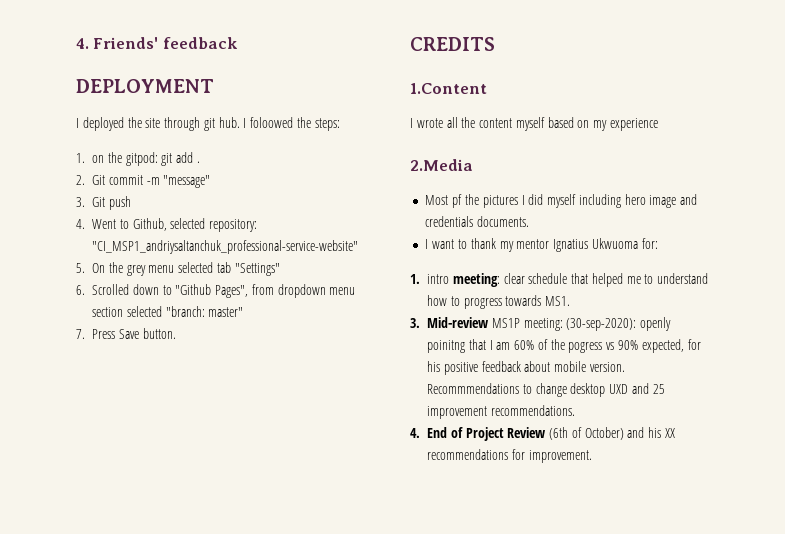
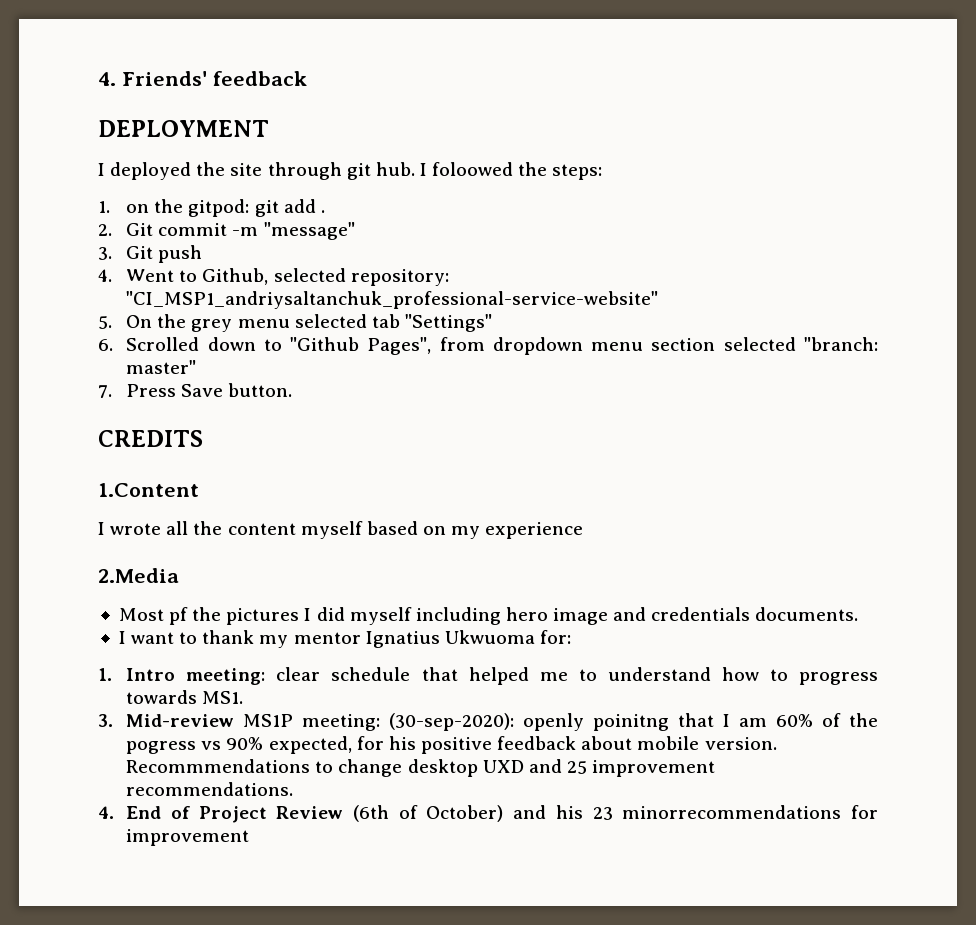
- 1. intro meeting: clear schedule that helped me to understand how to progress towards MS1.
+ 1. Intro meeting: clear schedule that helped me to understand how to progress towards MS1.
- 4. End of Project Review (6th of October) and his XX recommendations for improvement.
+ 4. End of Project Review (6th of October) and his 23 minorrecommendations for improvement

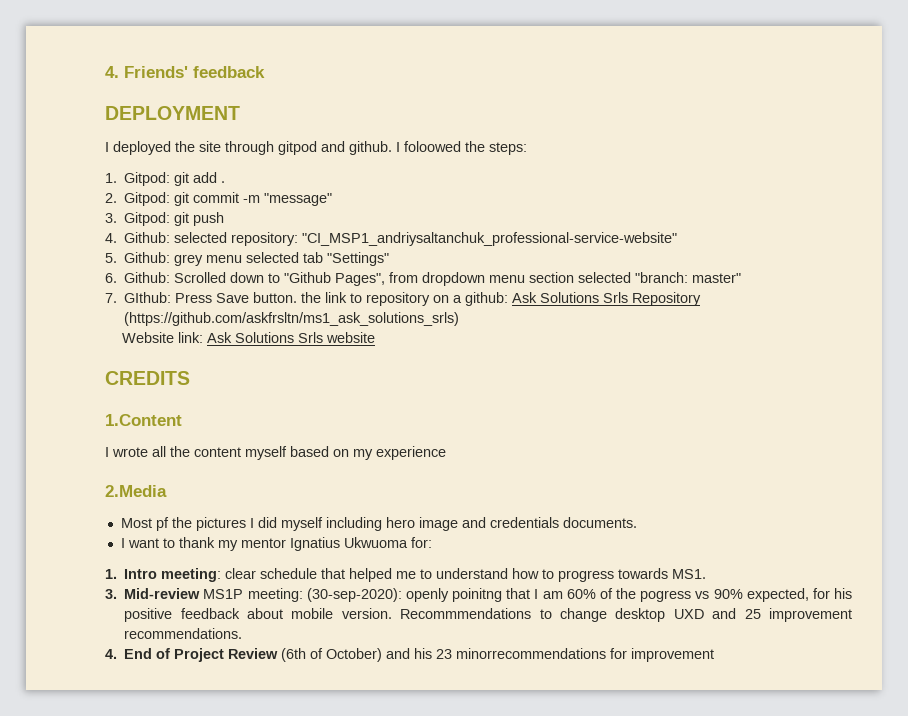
- I deployed the site through git hub.
+ I deployed the site through gitpod and github.
- 1. on the gitpod: git add .
+ 1. Gitpod: git add .
- 2. Git commit -m "message"
+ 2. Gitpod: git commit -m "message"
- 3. Git push
+ 3. Gitpod: git push
- 4. Went to Github, selected repository: "CI_MSP1_andriysaltanchuk_professional-service-website"
+ 4. Github: selected repository: "CI_MSP1_andriysaltanchuk_professional-service-website"
- 5. On the grey menu selected tab "Settings"
+ 5. Github: grey menu selected tab "Settings"
- 6. Scrolled down to "Github Pages", from dropdown menu section selected "branch: master"
+ 6. Github: Scrolled down to "Github Pages", from dropdown menu section selected "branch: master"
- 7. Press Save button.
+ 7. GIthub: Press Save button. the link to repository on a github: Ask Solutions Srls Repository (https://github.com/askfrsltn/ms1_ask_solutions_srls)
+ Website link: Ask Solutions Srls website

